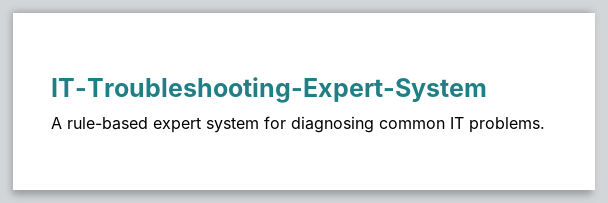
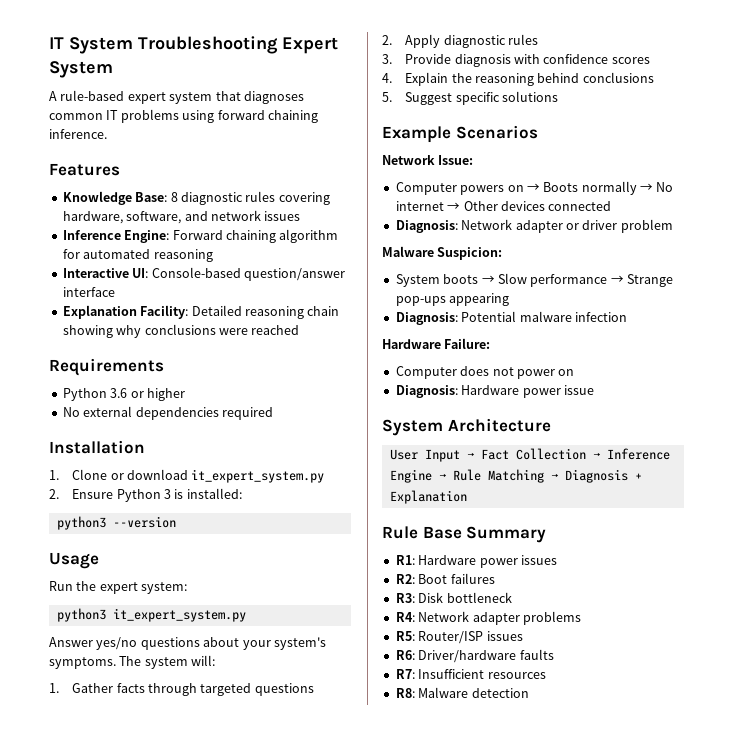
- IT-Troubleshooting-Expert-System
+ IT System Troubleshooting Expert System
- A rule-based expert system for diagnosing common IT problems.
+ A rule-based expert system that diagnoses common IT problems using forward chaining inference.
+ Features
+ Knowledge Base: 8 diagnostic rules covering hardware, software, and network issues
+ Inference Engine: Forward chaining algorithm for automated reasoning
+ Interactive UI: Console-based question/answer interface
+ Explanation Facility: Detailed reasoning chain showing why conclusions were reached
+ Requirements
+ Python 3.6 or higher
+ No external dependencies required
+ Installation
+ 1. Clone or download it_expert_system.py
+ 2. Ensure Python 3 is installed:
+ python3 --version
+ Usage
+ Run the expert system:
+ python3 it_expert_system.py
+ Answer yes/no questions about your system's symptoms. The system will:
+ 1. Gather facts through targeted questions
+ 2. Apply diagnostic rules
+ 3. Provide diagnosis with confidence scores
+ 4. Explain the reasoning behind conclusions
+ 5. Suggest specific solutions
+ Example Scenarios
+ Network Issue:
+ Computer powers on → Boots normally → No internet → Other devices connected
+ Diagnosis: Network adapter or driver problem
+ Malware Suspicion:
+ System boots → Slow performance → Strange pop-ups appearing
+ Diagnosis: Potential malware infection
+ Hardware Failure:
+ Computer does not power on
+ Diagnosis: Hardware power issue
+ System Architecture
+ User Input → Fact Collection → Inference Engine → Rule Matching → Diagnosis + Explanation
+ Rule Base Summary
+ R1: Hardware power issues
+ R2: Boot failures
+ R3: Disk bottleneck
+ R4: Network adapter problems
+ R5: Router/ISP issues
+ R6: Driver/hardware faults
+ R7: Insufficient resources
+ R8: Malware detection

